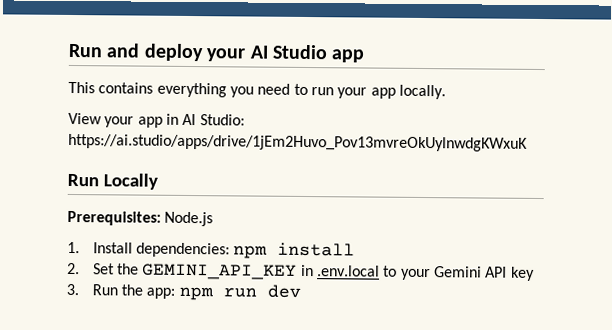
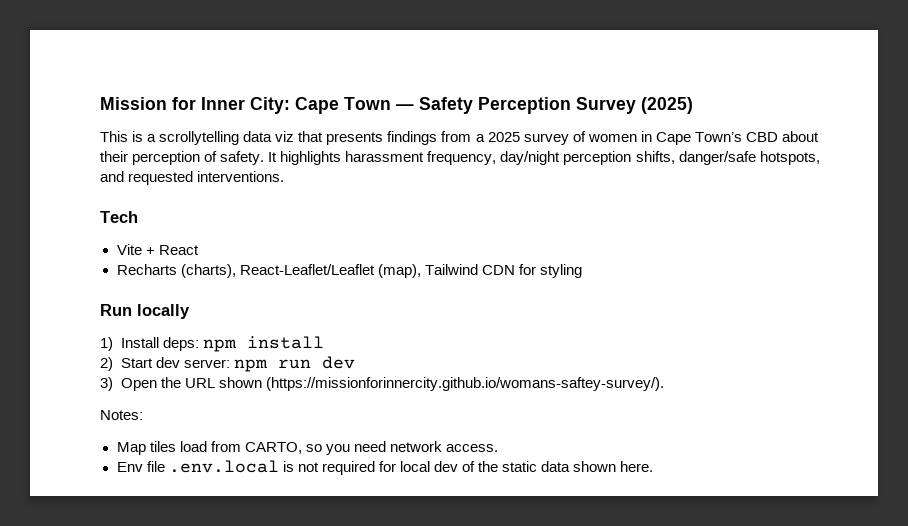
- Run and deploy your AI Studio app
- This contains everything you need to run your app locally.
- View your app in AI Studio: https://ai.studio/apps/drive/1jEm2Huvo_Pov13mvreOkUylnwdgKWxuK
- Run Locally
- Prerequisites: Node.js
- 1. Install dependencies: npm install
- 2. Set the GEMINI_API_KEY in .env.local to your Gemini API key
- 3. Run the app: npm run dev
+ Mission for Inner City: Cape Town — Safety Perception Survey (2025)
+ This is a scrollytelling data viz that presents findings from a 2025 survey of women in Cape Town’s CBD about their perception of safety. It highlights harassment frequency, day/night perception shifts, danger/safe hotspots, and requested interventions.
+ Tech
+ Vite + React
+ Recharts (charts), React-Leaflet/Leaflet (map), Tailwind CDN for styling
+ Run locally
+ 1) Install deps: npm install
+ 2) Start dev server: npm run dev
+ 3) Open the URL shown (https://missionforinnercity.github.io/womans-saftey-survey/).
+ Notes:
+ Map tiles load from CARTO, so you need network access.
+ Env file .env.local is not required for local dev of the static data shown here.

